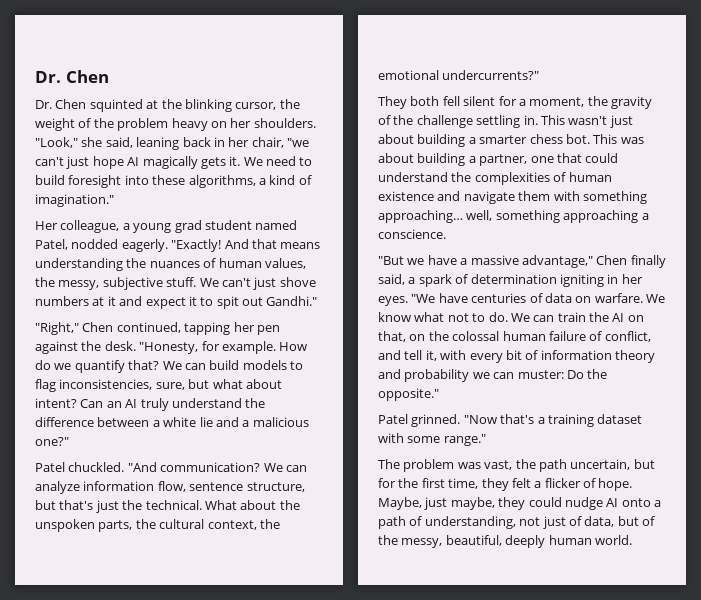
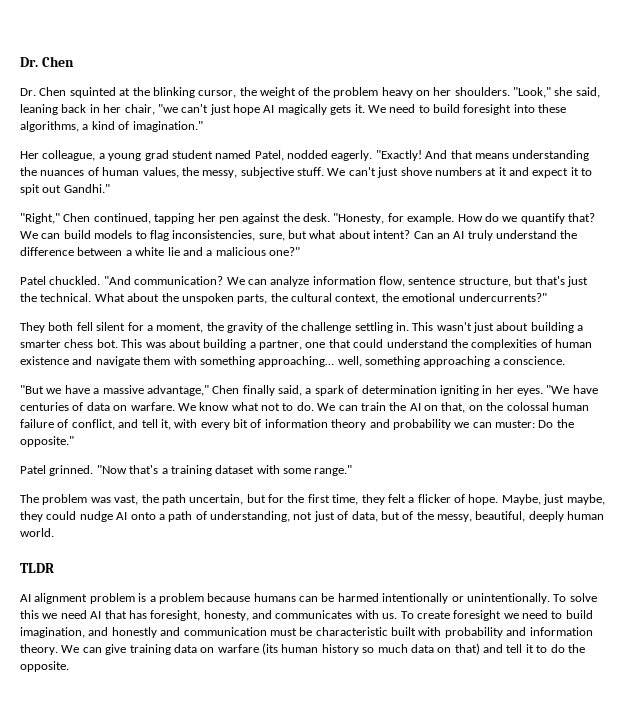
+ TLDR
+ AI alignment problem is a problem because humans can be harmed intentionally or unintentionally. To solve this we need AI that has foresight, honesty, and communicates with us. To create foresight we need to build imagination, and honestly and communication must be characteristic built with probability and information theory. We can give training data on warfare (its human history so much data on that) and tell it to do the opposite.

